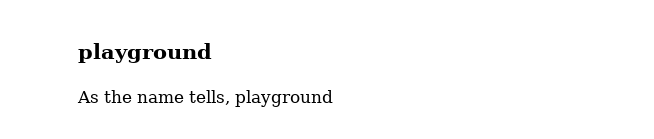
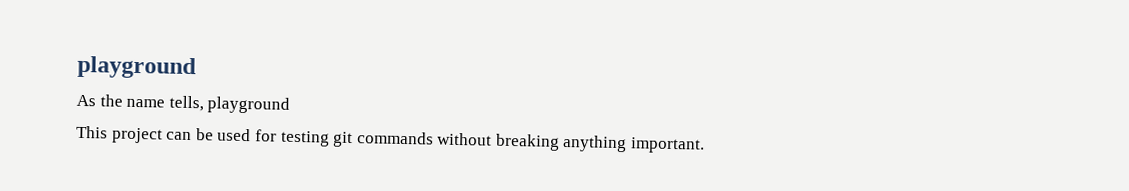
+ This project can be used for testing git commands without breaking anything important.

